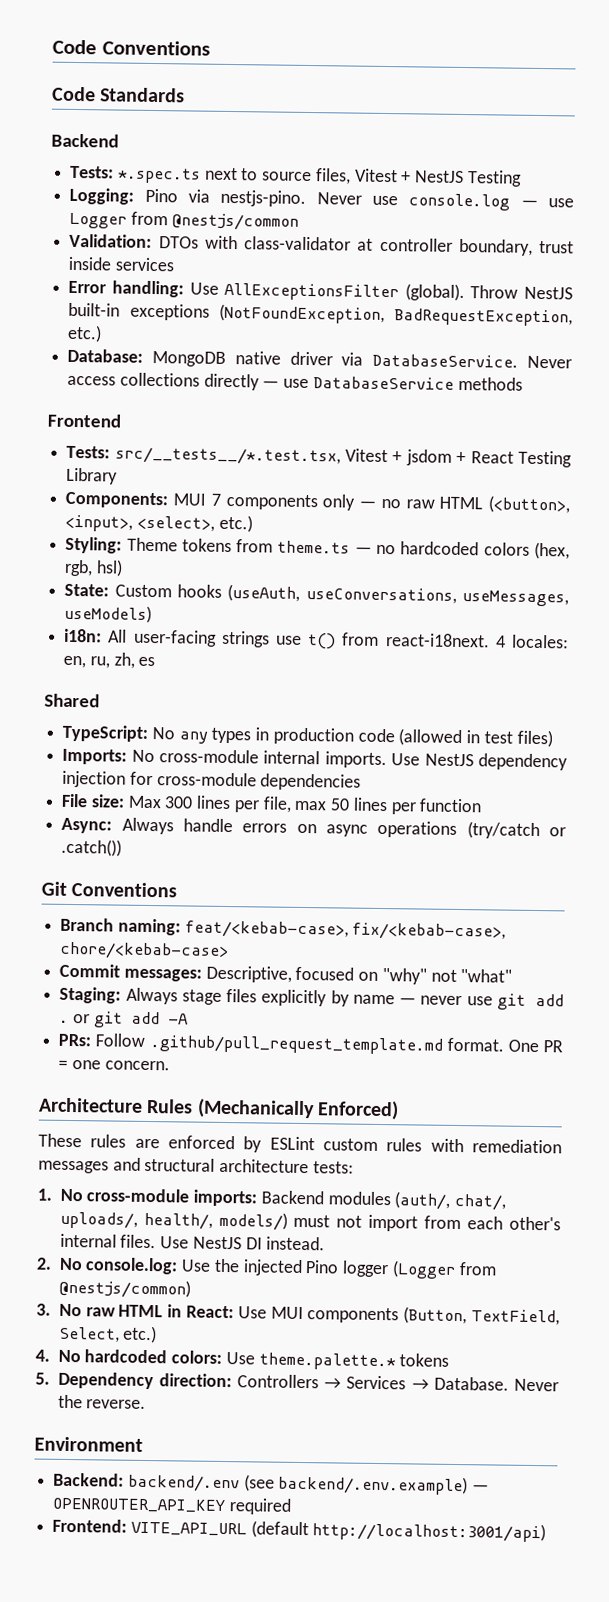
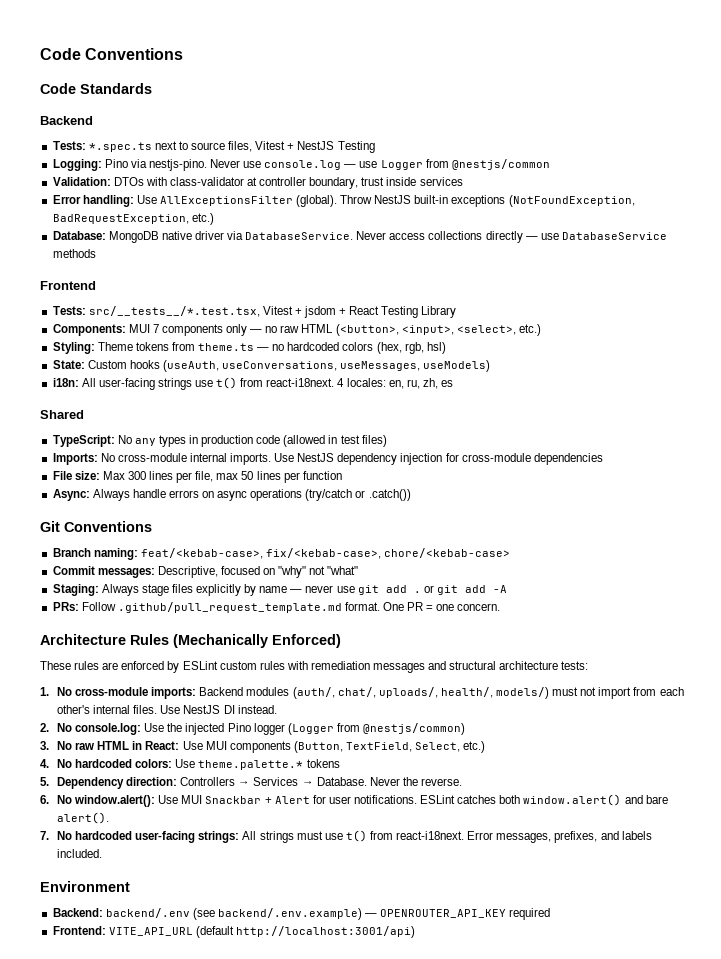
+ 6. No window.alert(): Use MUI Snackbar + Alert for user notifications. ESLint catches both window.alert() and bare alert().
+ 7. No hardcoded user-facing strings: All strings must use t() from react-i18next. Error messages, prefixes, and labels included.

